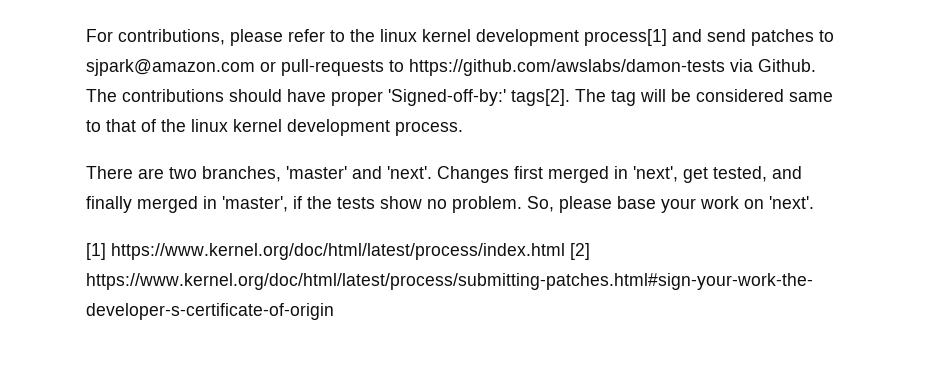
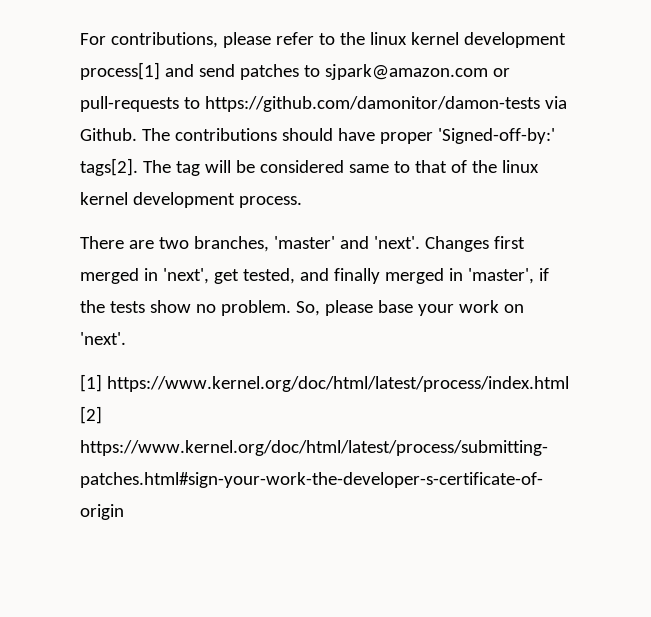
- For contributions, please refer to the linux kernel development process[1] and send patches to sjpark@amazon.com or pull-requests to https://github.com/awslabs/damon-tests via Github.
+ For contributions, please refer to the linux kernel development process[1] and send patches to sjpark@amazon.com or pull-requests to https://github.com/damonitor/damon-tests via Github.

